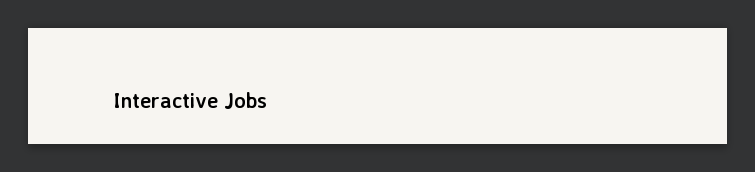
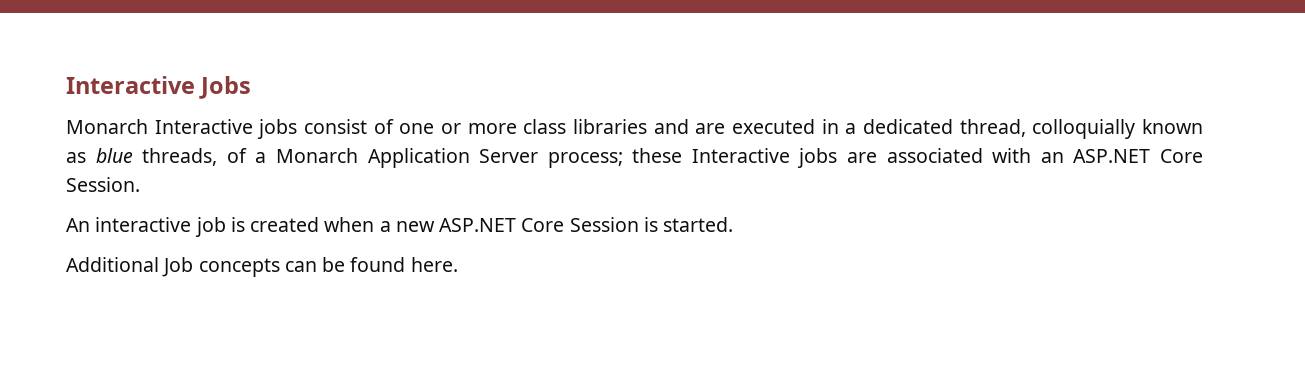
+ Monarch Interactive jobs consist of one or more class libraries and are executed in a dedicated thread, colloquially known as blue threads, of a Monarch Application Server process; these Interactive jobs are associated with an ASP.NET Core Session.
+ An interactive job is created when a new ASP.NET Core Session is started.
+ Additional Job concepts can be found here.

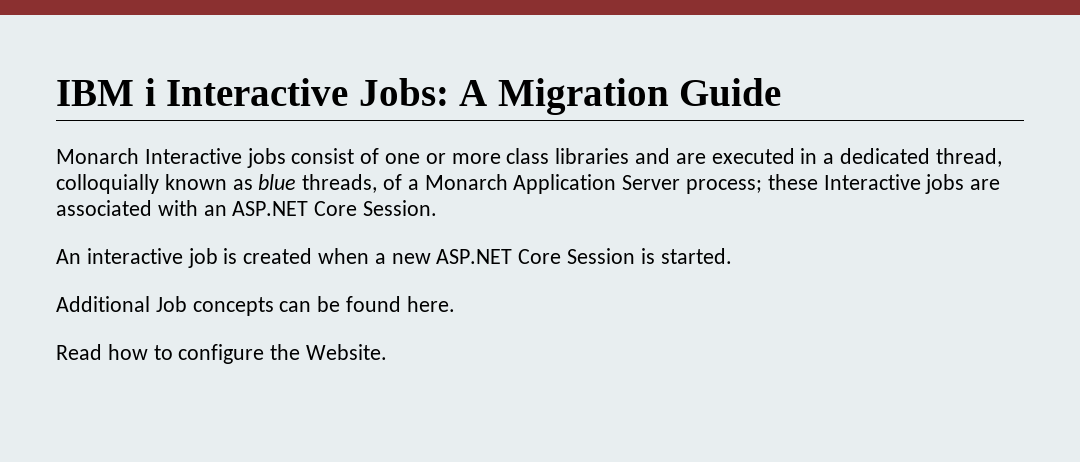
- Interactive Jobs
+ IBM i Interactive Jobs: A Migration Guide
+ Read how to configure the Website.

